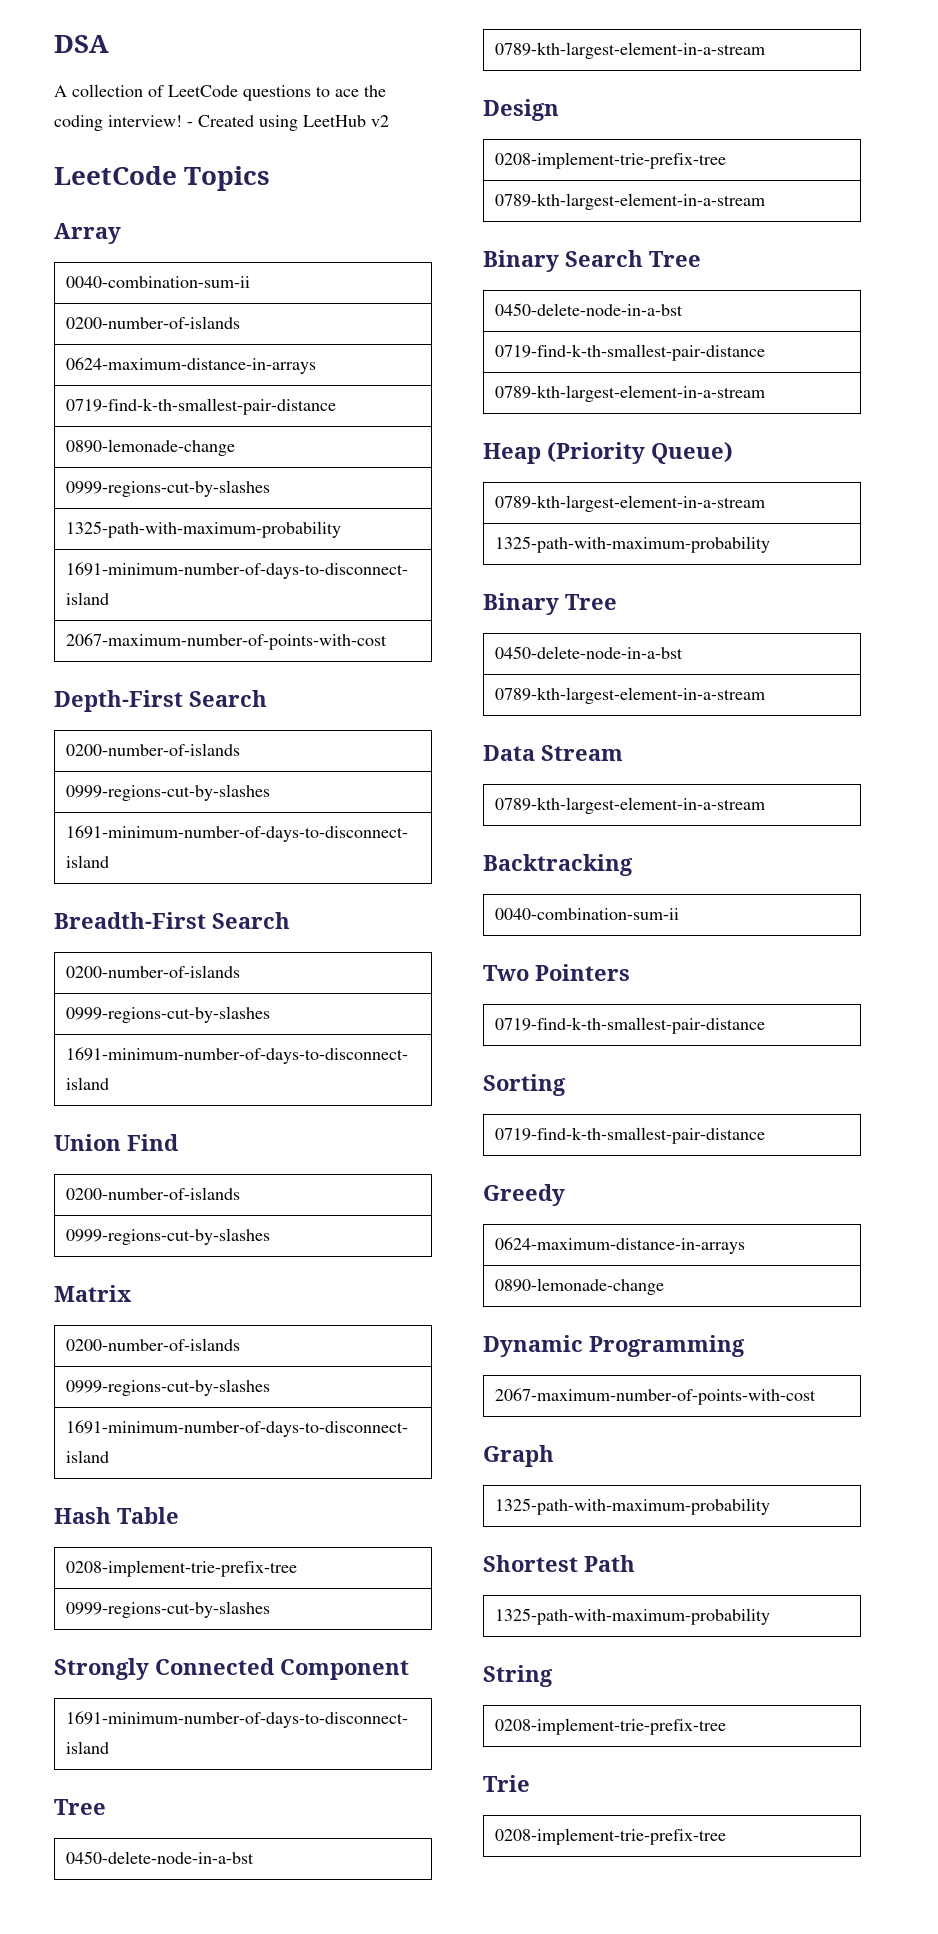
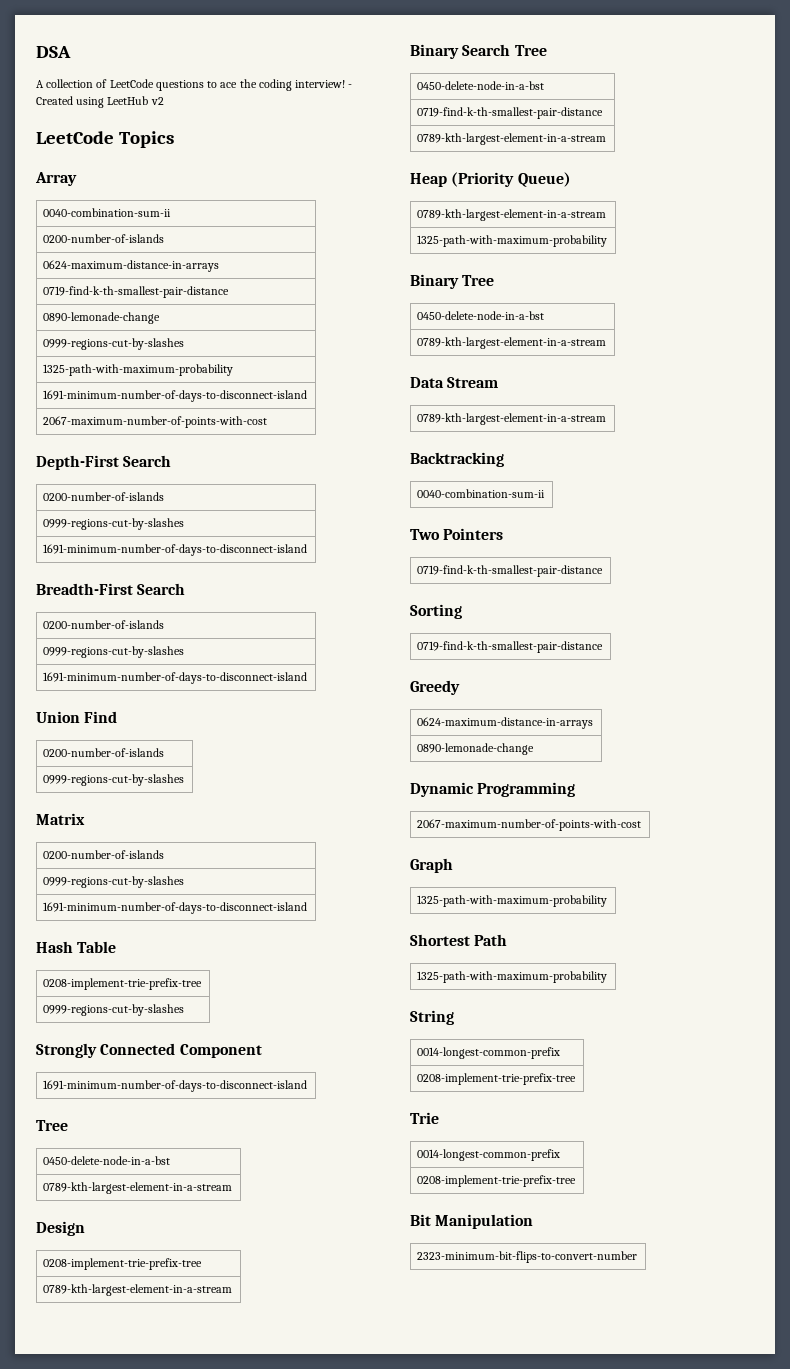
  String
+ 0014-longest-common-prefix
  Trie
+ 0014-longest-common-prefix
  0208-implement-trie-prefix-tree
+ Bit Manipulation
+ 2323-minimum-bit-flips-to-convert-number

